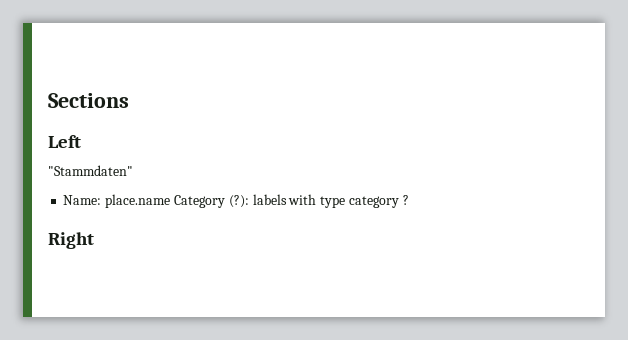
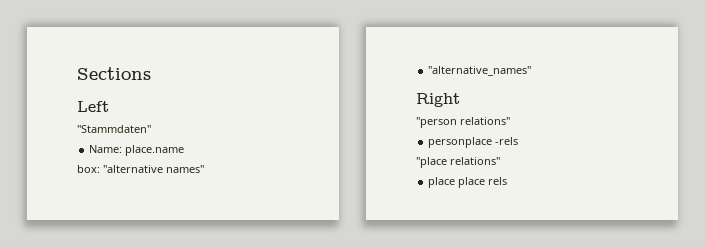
- Name: place.name Category (?): labels with type category ?
+ Name: place.name
+ box: "alternative names"
+ "alternative_names"
  Right
+ "person relations"
+ personplace -rels
+ "place relations"
+ place place rels

